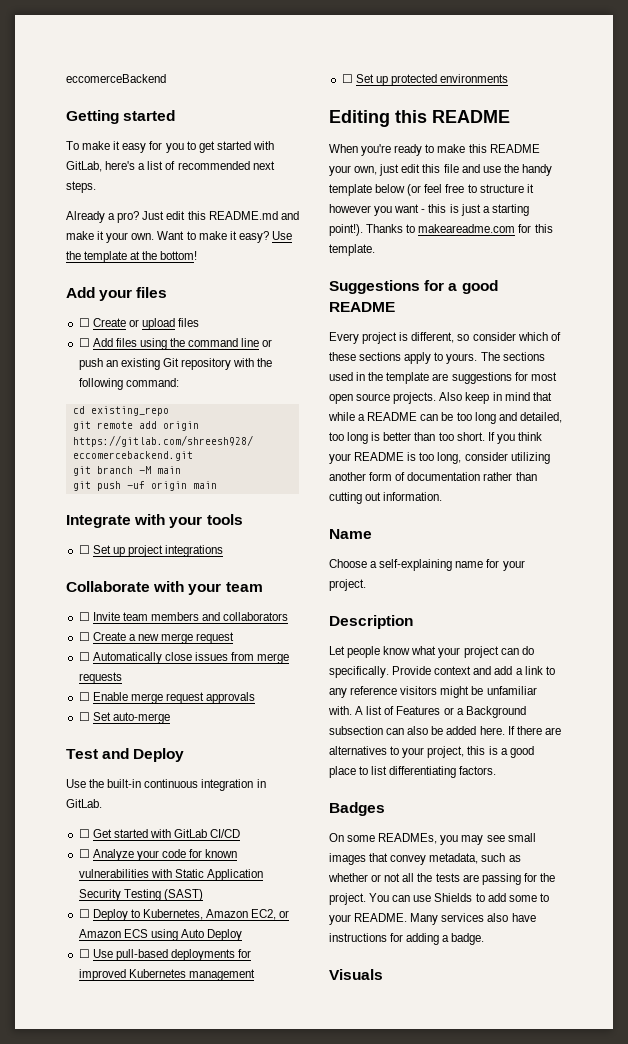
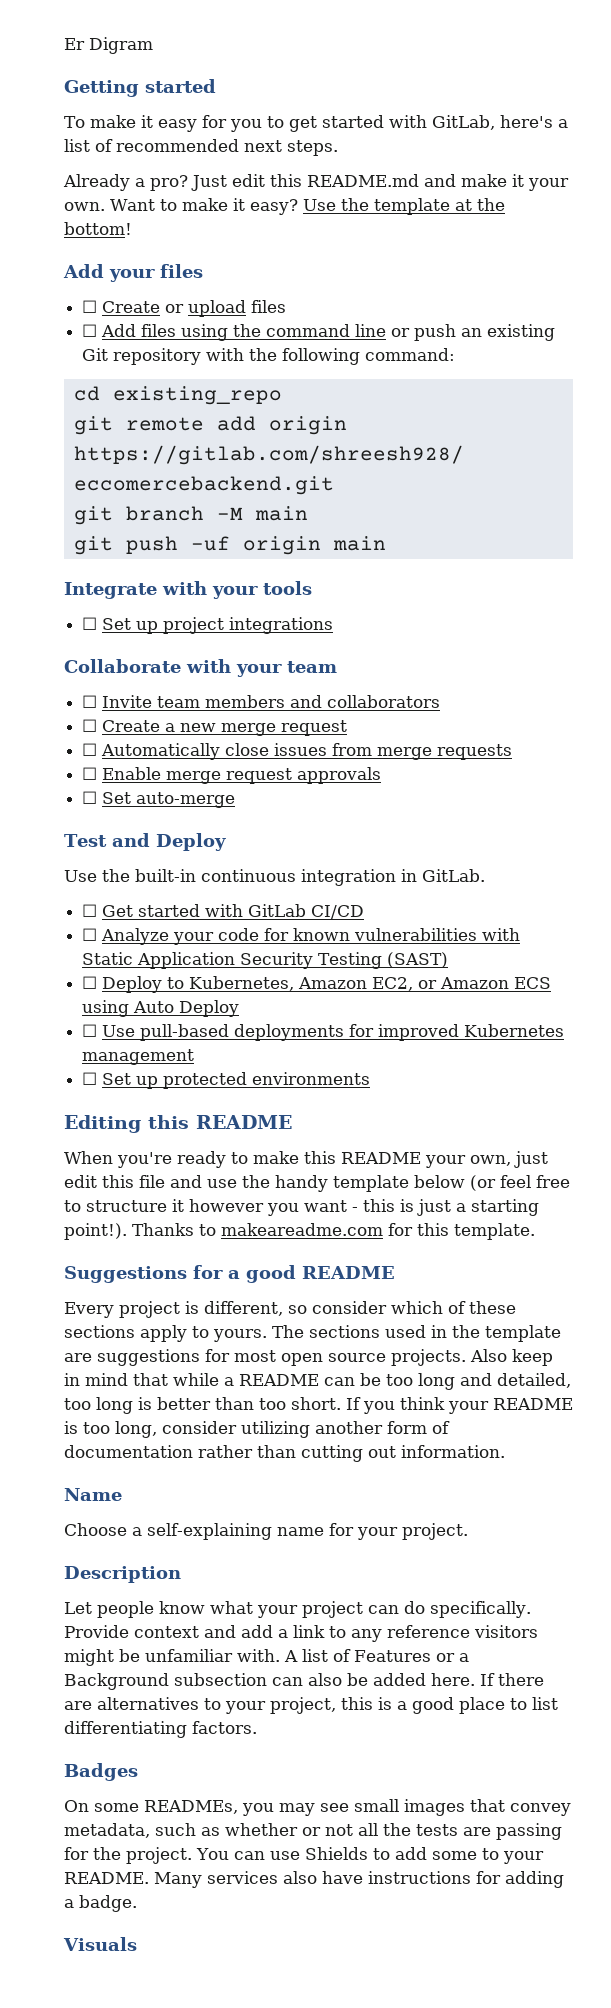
- eccomerceBackend
+ Er Digram

